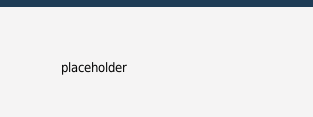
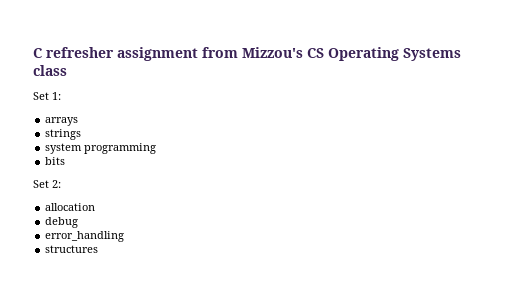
- placeholder
+ C refresher assignment from Mizzou's CS Operating Systems class
+ Set 1:
+ arrays
+ strings
+ system programming
+ bits
+ Set 2:
+ allocation
+ debug
+ error_handling
+ structures

